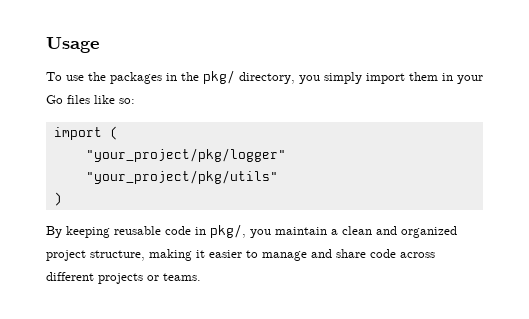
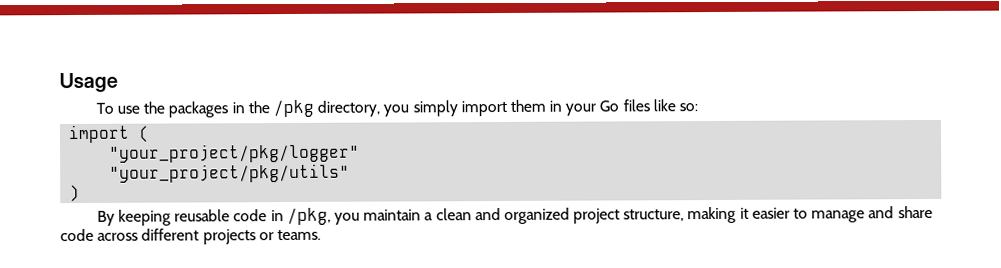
- To use the packages in the pkg/ directory, you simply import them in your Go files like so:
+ To use the packages in the /pkg directory, you simply import them in your Go files like so:
- By keeping reusable code in pkg/, you maintain a clean and organized project structure, making it easier to manage and share code across different projects or teams.
+ By keeping reusable code in /pkg, you maintain a clean and organized project structure, making it easier to manage and share code across different projects or teams.

